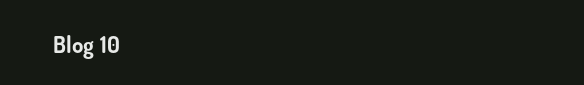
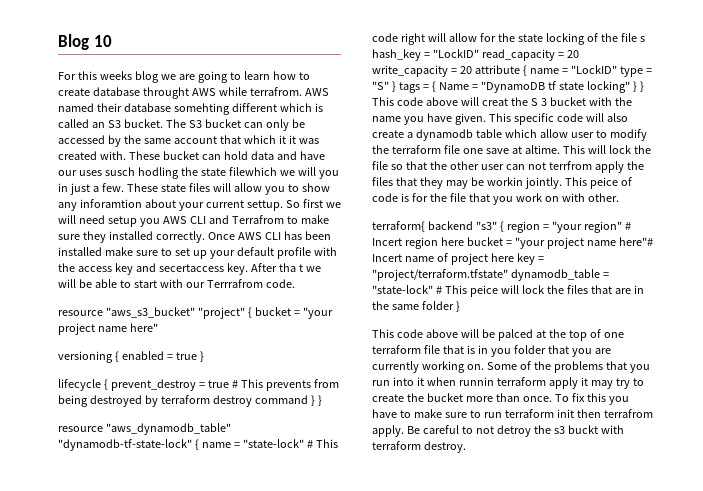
+ For this weeks blog we are going to learn how to create database throught AWS while terrafrom. AWS named their database somehting different which is called an S3 bucket. The S3 bucket can only be accessed by the same account that which it it was created with. These bucket can hold data and have our uses susch hodling the state filewhich we will you in just a few. These state files will allow you to show any inforamtion about your current settup. So first we will need setup you AWS CLI and Terrafrom to make sure they installed correctly. Once AWS CLI has been installed make sure to set up your default profile with the access key and secertaccess key. After tha t we will be able to start with our Terrrafrom code.
+ resource "aws_s3_bucket" "project" { bucket = "your project name here"
+ versioning { enabled = true }
+ lifecycle { prevent_destroy = true # This prevents from being destroyed by terraform destroy command } }
+ resource "aws_dynamodb_table" "dynamodb-tf-state-lock" { name = "state-lock" # This code right will allow for the state locking of the file s hash_key = "LockID" read_capacity = 20 write_capacity = 20 attribute { name = "LockID" type = "S" } tags = { Name = "DynamoDB tf state locking" } } This code above will creat the S 3 bucket with the name you have given. This specific code will also create a dynamodb table which allow user to modify the terraform file one save at altime. This will lock the file so that the other user can not terrfrom apply the files that they may be workin jointly. This peice of code is for the file that you work on with other.
+ terraform{ backend "s3" { region = "your region" # Incert region here bucket = "your project name here"# Incert name of project here key = "project/terraform.tfstate" dynamodb_table = "state-lock" # This peice will lock the files that are in the same folder }
+ This code above will be palced at the top of one terraform file that is in you folder that you are currently working on. Some of the problems that you run into it when runnin terraform apply it may try to create the bucket more than once. To fix this you have to make sure to run terraform init then terrafrom apply. Be careful to not detroy the s3 buckt with terraform destroy.

